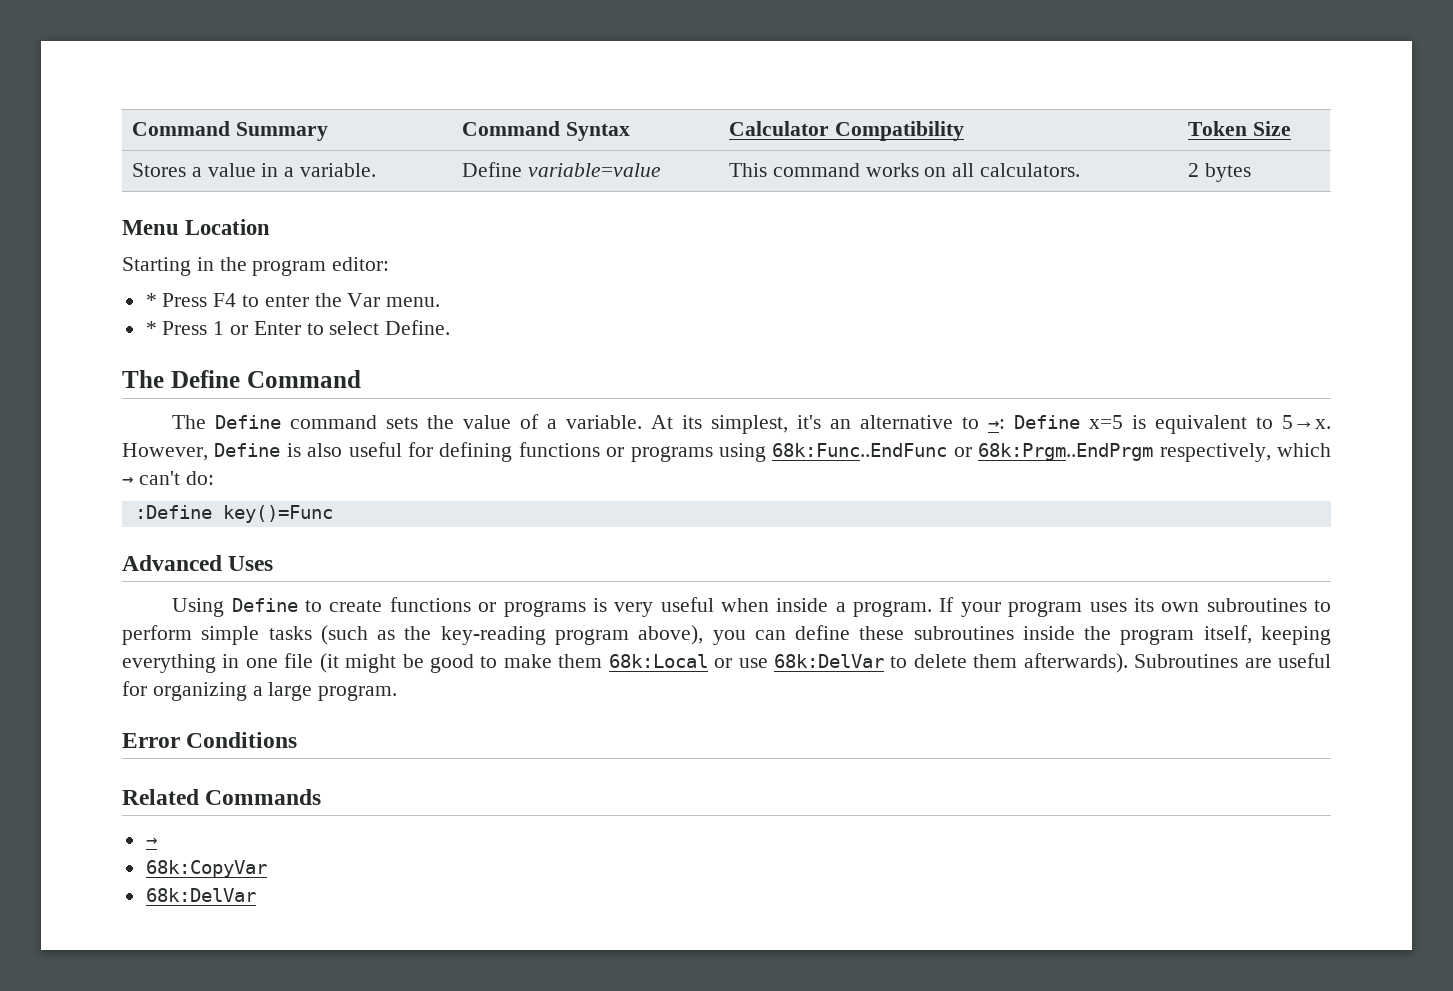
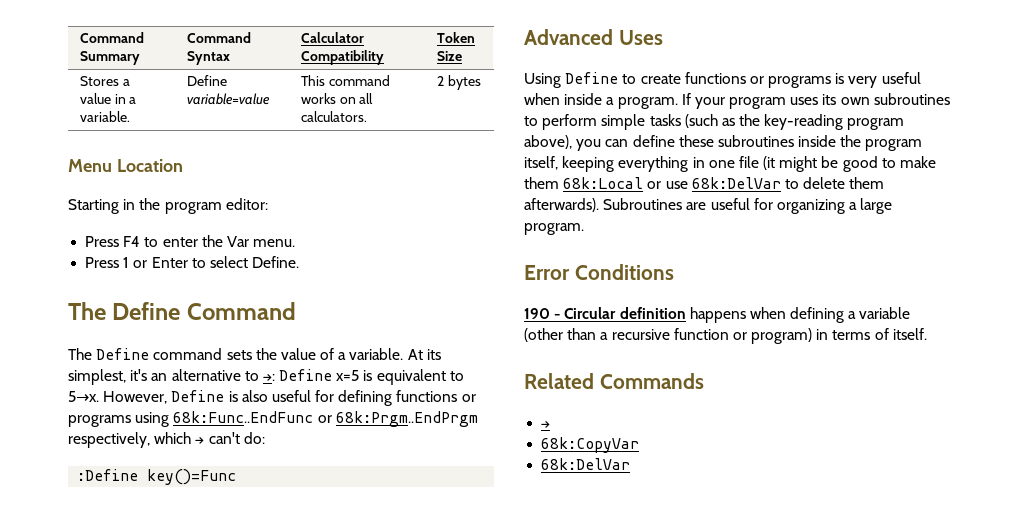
- * Press F4 to enter the Var menu.
+ Press F4 to enter the Var menu.
- * Press 1 or Enter to select Define.
+ Press 1 or Enter to select Define.
+ 190 - Circular definition happens when defining a variable (other than a recursive function or program) in terms of itself.

